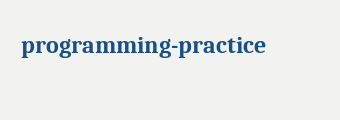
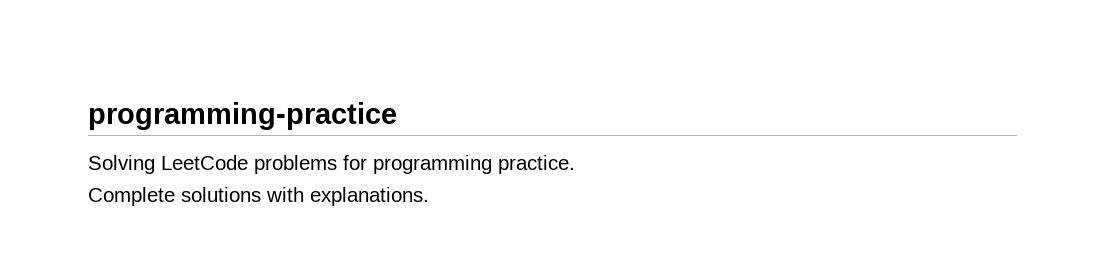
+ Solving LeetCode problems for programming practice.
+ Complete solutions with explanations.

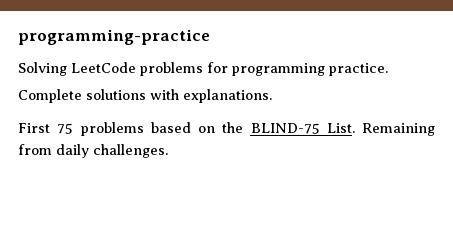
+ First 75 problems based on the BLIND-75 List. Remaining from daily challenges.

